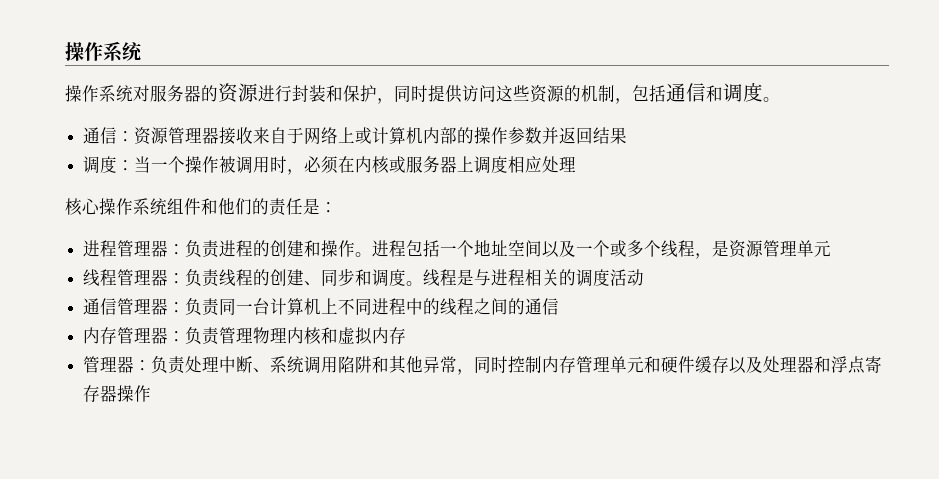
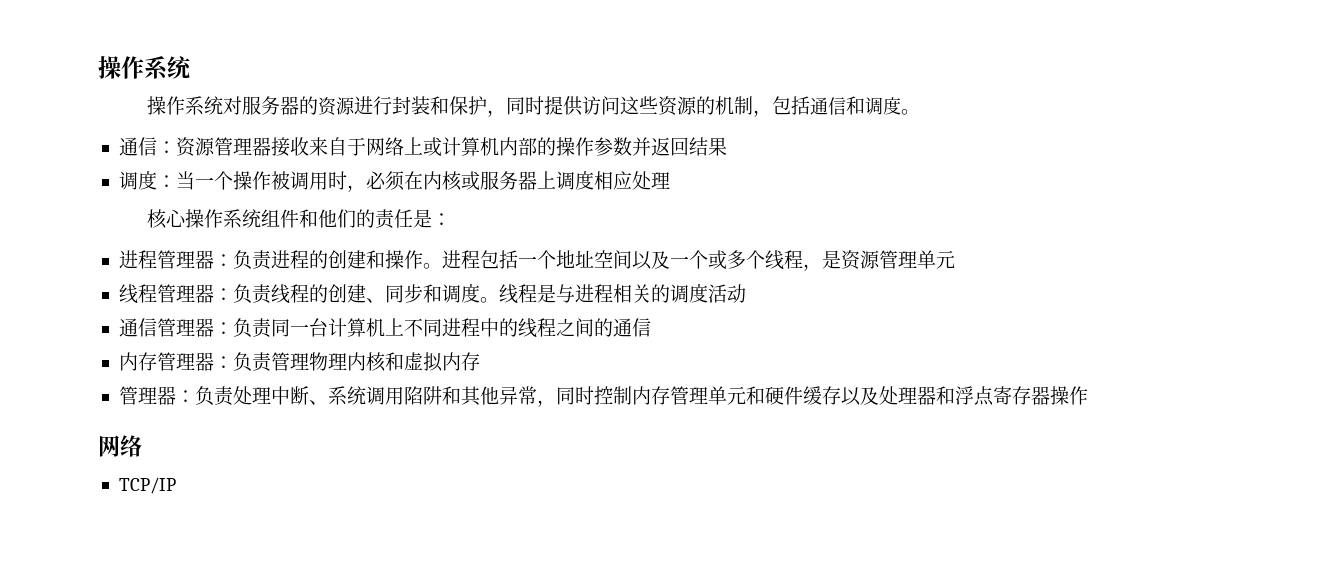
  管理器：负责处理中断、系统调用陷阱和其他异常，同时控制内存管理单元和硬件缓存以及处理器和浮点寄存器操作
+ 网络
+ TCP/IP

